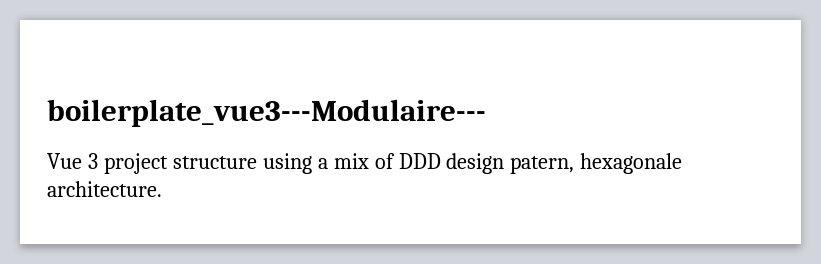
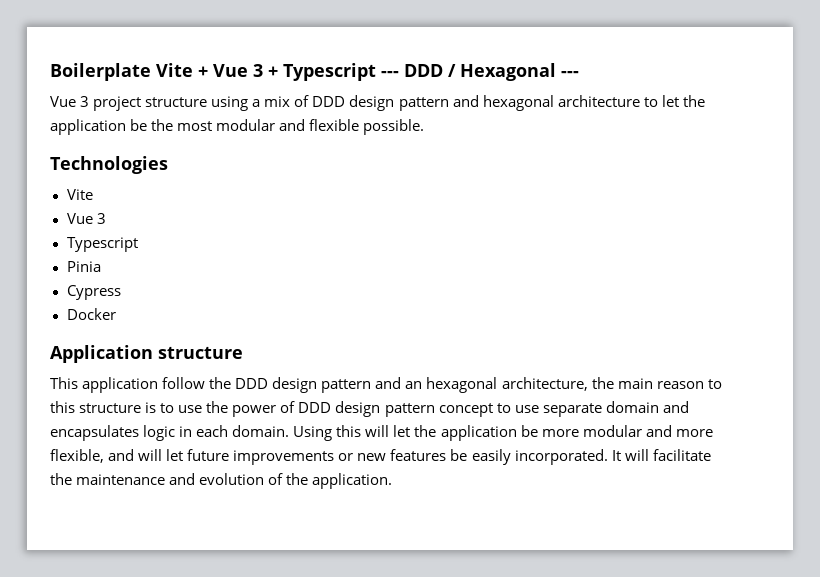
- boilerplate_vue3---Modulaire---
+ Boilerplate Vite + Vue 3 + Typescript --- DDD / Hexagonal ---
- Vue 3 project structure using a mix of DDD design patern, hexagonale architecture.
+ Vue 3 project structure using a mix of DDD design pattern and hexagonal architecture to let the application be the most modular and flexible possible.
+ Technologies
+ Vite
+ Vue 3
+ Typescript
+ Pinia
+ Cypress
+ Docker
+ Application structure
+ This application follow the DDD design pattern and an hexagonal architecture, the main reason to this structure is to use the power of DDD design pattern concept to use separate domain and encapsulates logic in each domain. Using this will let the application be more modular and more flexible, and will let future improvements or new features be easily incorporated. It will facilitate the maintenance and evolution of the application.

